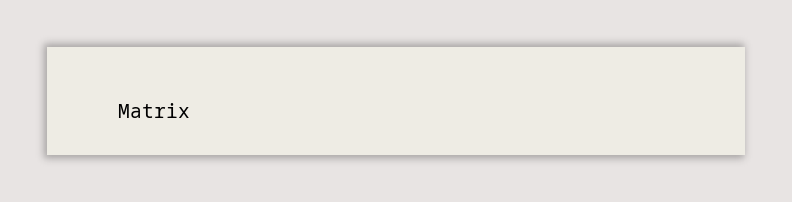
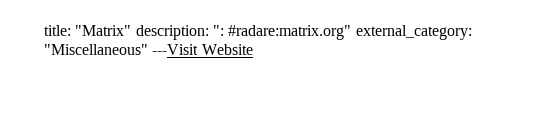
- Matrix
+ title: "Matrix" description: ": #radare:matrix.org" external_category: "Miscellaneous" ---Visit Website

